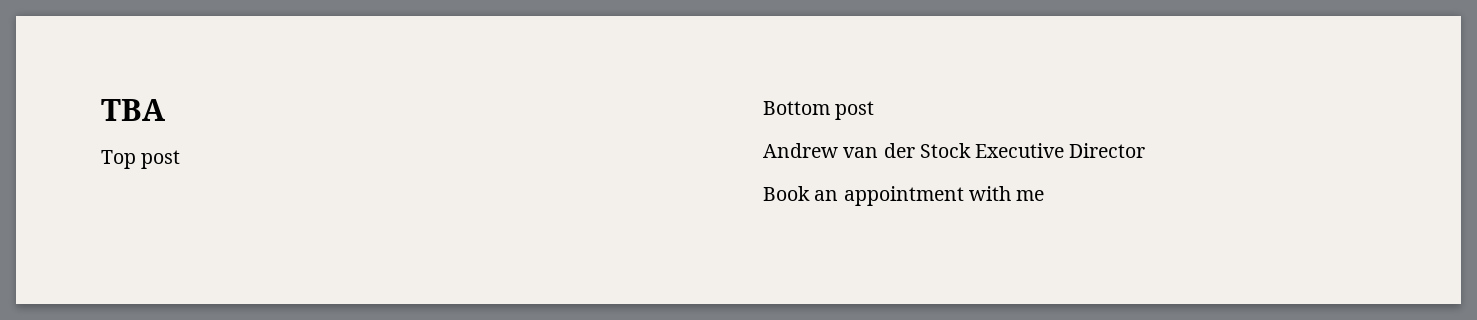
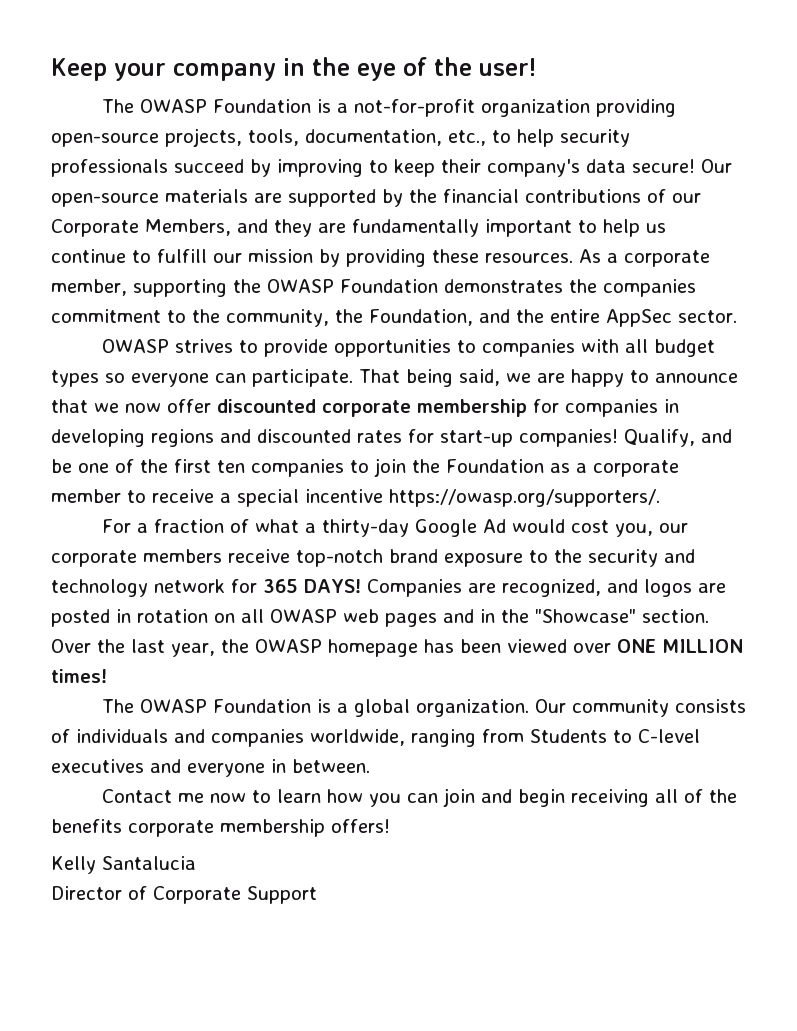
- TBA
- Top post
- Bottom post
- Andrew van der Stock Executive Director
- Book an appointment with me
+ Keep your company in the eye of the user!
+ The OWASP Foundation is a not-for-profit organization providing open-source projects, tools, documentation, etc., to help security professionals succeed by improving to keep their company's data secure! Our open-source materials are supported by the financial contributions of our Corporate Members, and they are fundamentally important to help us continue to fulfill our mission by providing these resources. As a corporate member, supporting the OWASP Foundation demonstrates the companies commitment to the community, the Foundation, and the entire AppSec sector.
+ OWASP strives to provide opportunities to companies with all budget types so everyone can participate. That being said, we are happy to announce that we now offer discounted corporate membership for companies in developing regions and discounted rates for start-up companies! Qualify, and be one of the first ten companies to join the Foundation as a corporate member to receive a special incentive https://owasp.org/supporters/.
+ For a fraction of what a thirty-day Google Ad would cost you, our corporate members receive top-notch brand exposure to the security and technology network for 365 DAYS! Companies are recognized, and logos are posted in rotation on all OWASP web pages and in the "Showcase" section. Over the last year, the OWASP homepage has been viewed over ONE MILLION times!
+ The OWASP Foundation is a global organization. Our community consists of individuals and companies worldwide, ranging from Students to C-level executives and everyone in between.
+ Contact me now to learn how you can join and begin receiving all of the benefits corporate membership offers!
+ Kelly Santalucia
+ Director of Corporate Support

